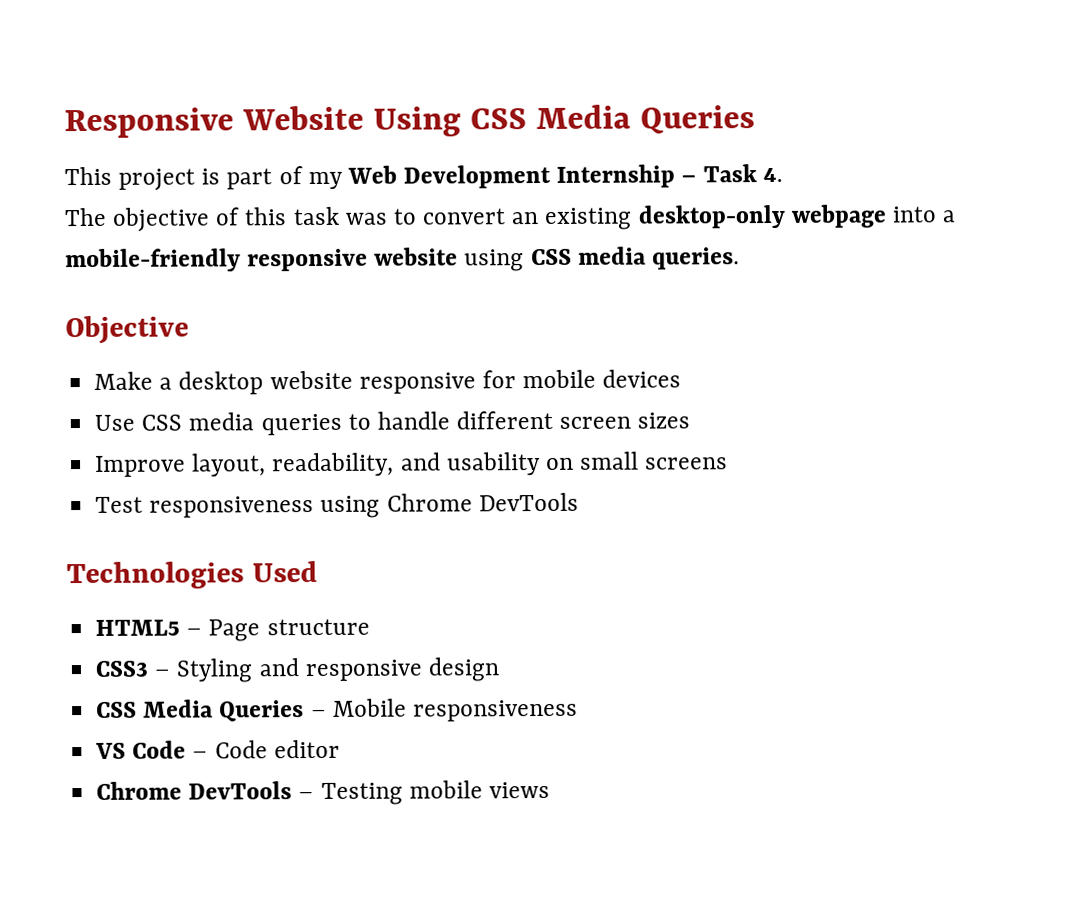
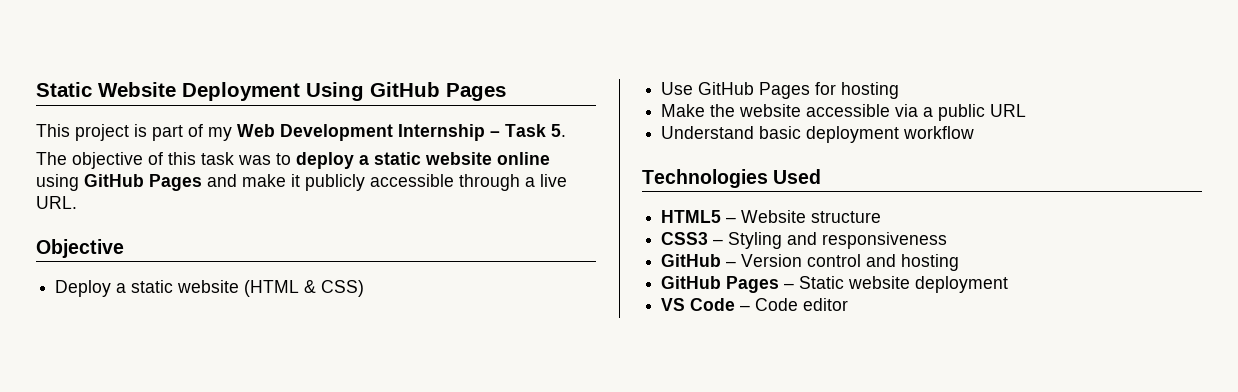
- Responsive Website Using CSS Media Queries
+ Static Website Deployment Using GitHub Pages
- This project is part of my Web Development Internship – Task 4.
+ This project is part of my Web Development Internship – Task 5.
- The objective of this task was to convert an existing desktop-only webpage into a mobile-friendly responsive website using CSS media queries.
+ The objective of this task was to deploy a static website online using GitHub Pages and make it publicly accessible through a live URL.
  Objective
- Make a desktop website responsive for mobile devices
- Use CSS media queries to handle different screen sizes
- Improve layout, readability, and usability on small screens
- Test responsiveness using Chrome DevTools
+ Deploy a static website (HTML & CSS)
+ Use GitHub Pages for hosting
+ Make the website accessible via a public URL
+ Understand basic deployment workflow
- HTML5 – Page structure
+ HTML5 – Website structure
- CSS3 – Styling and responsive design
- CSS Media Queries – Mobile responsiveness
+ CSS3 – Styling and responsiveness
+ GitHub – Version control and hosting
+ GitHub Pages – Static website deployment
- Chrome DevTools – Testing mobile views

